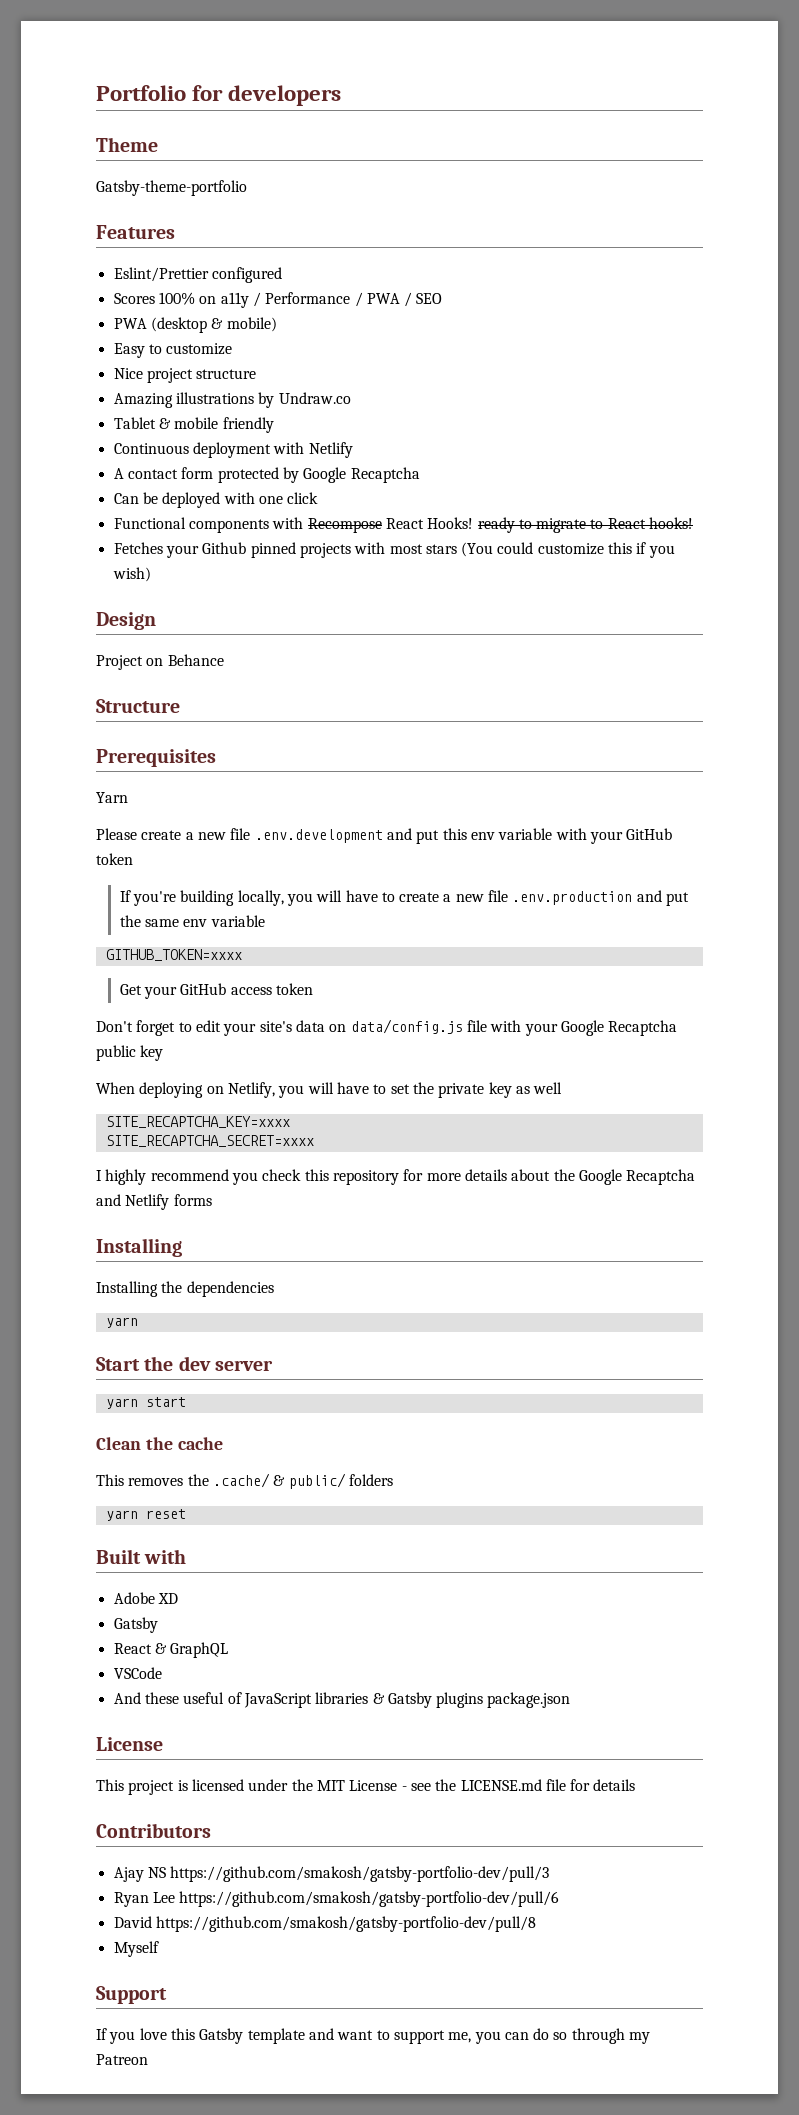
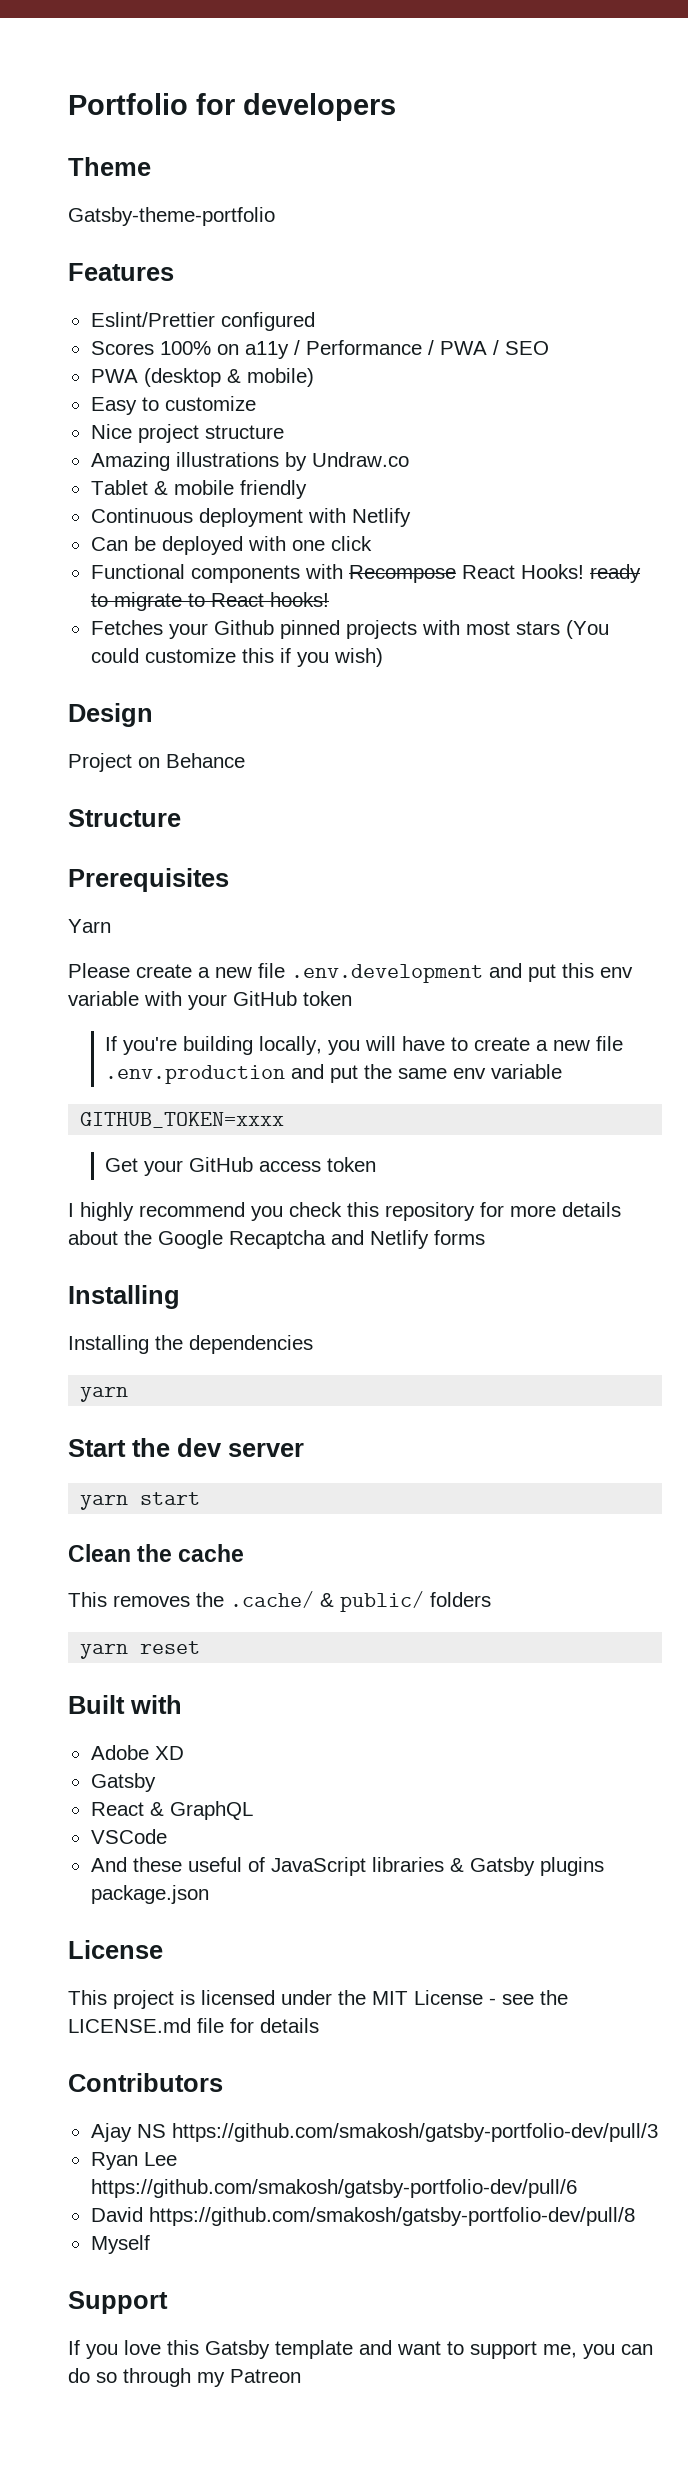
- A contact form protected by Google Recaptcha
- Don't forget to edit your site's data on data/config.js file with your Google Recaptcha public key
- When deploying on Netlify, you will have to set the private key as well
- SITE_RECAPTCHA_KEY=xxxx
- SITE_RECAPTCHA_SECRET=xxxx

